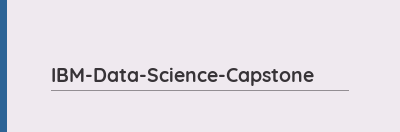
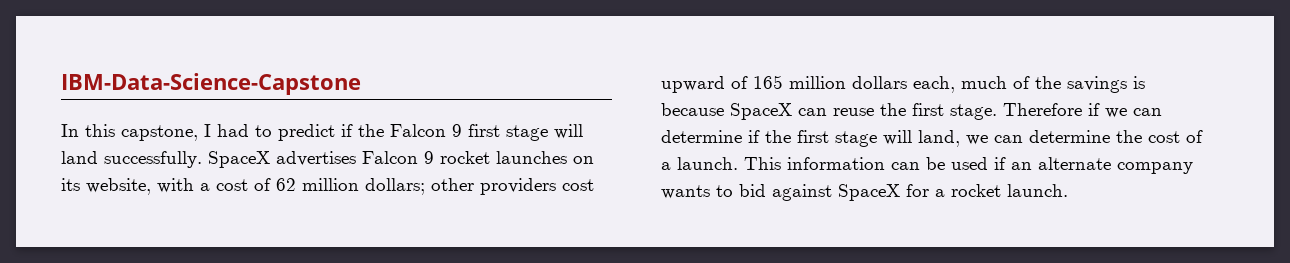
+ In this capstone, I had to predict if the Falcon 9 first stage will land successfully. SpaceX advertises Falcon 9 rocket launches on its website, with a cost of 62 million dollars; other providers cost upward of 165 million dollars each, much of the savings is because SpaceX can reuse the first stage. Therefore if we can determine if the first stage will land, we can determine the cost of a launch. This information can be used if an alternate company wants to bid against SpaceX for a rocket launch.

